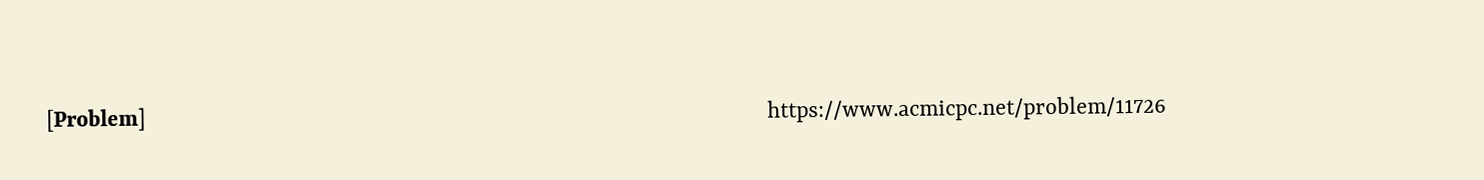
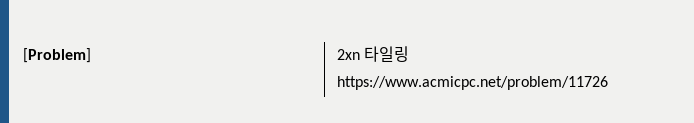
- https://www.acmicpc.net/problem/11726
+ 2xn 타일링 https://www.acmicpc.net/problem/11726

